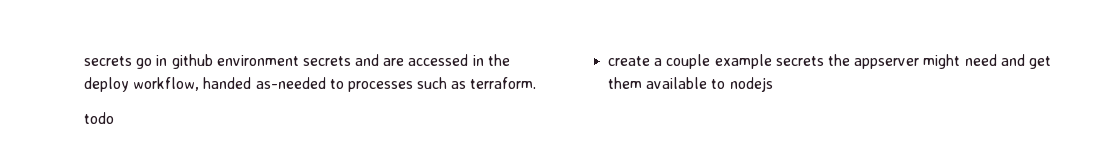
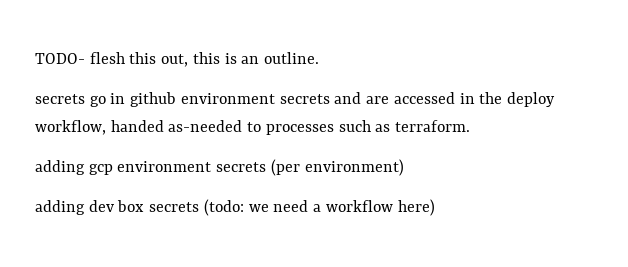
+ TODO- flesh this out, this is an outline.
- todo
- create a couple example secrets the appserver might need and get them available to nodejs
+ adding gcp environment secrets (per environment)
+ adding dev box secrets (todo: we need a workflow here)

